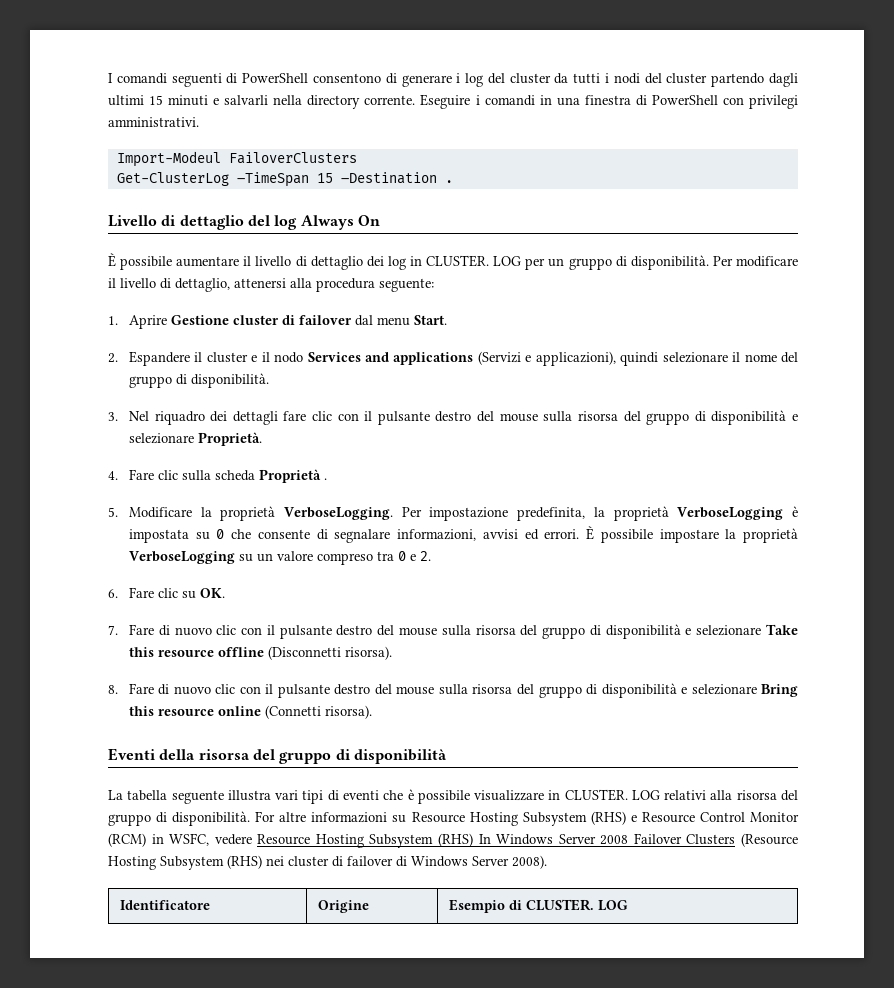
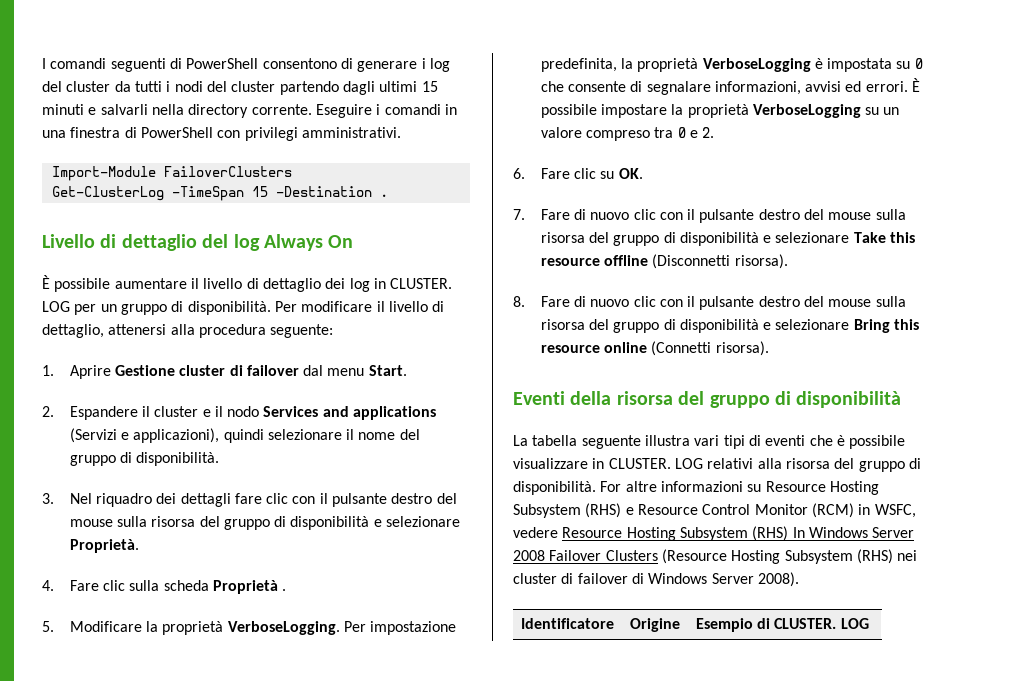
- Import-Modeul FailoverClusters
+ Import-Module FailoverClusters

